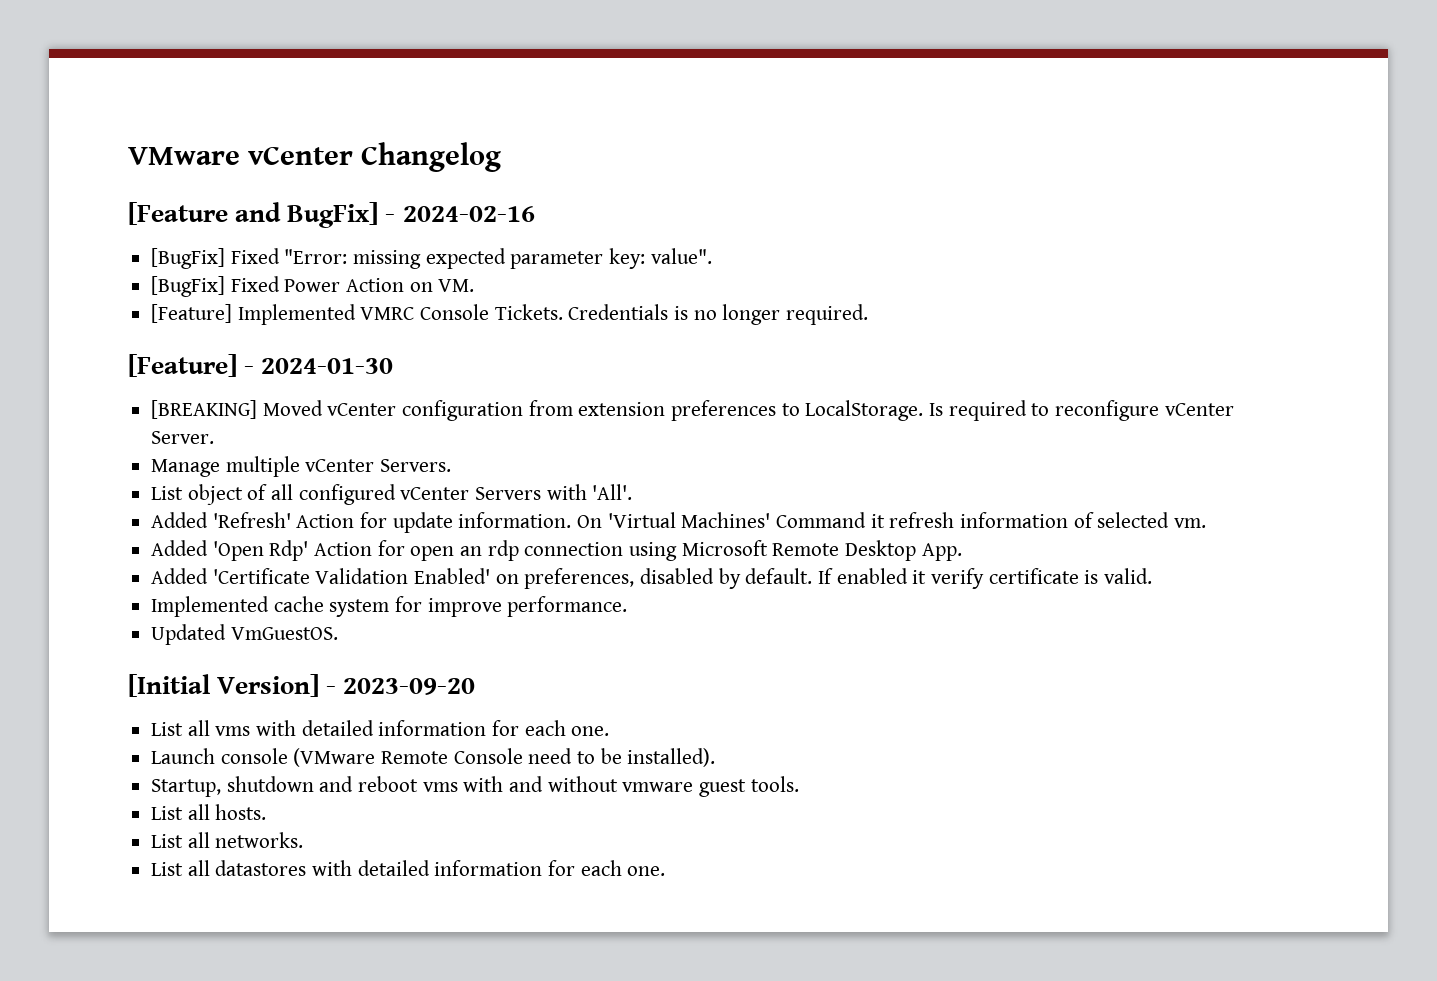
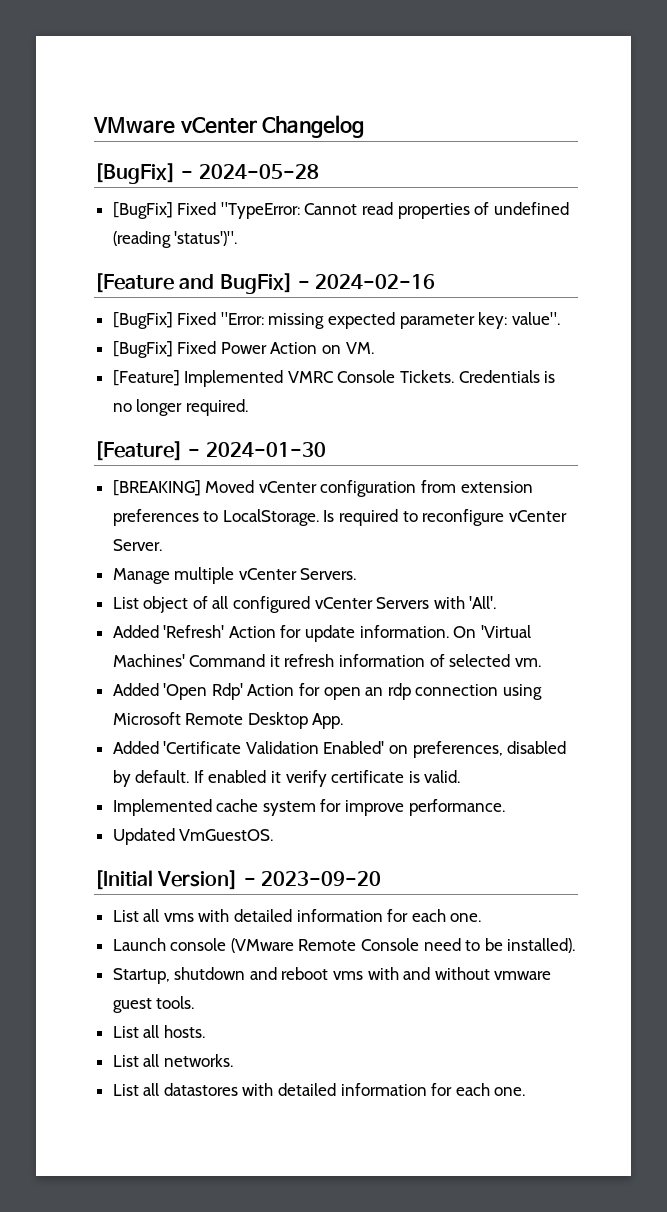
+ [BugFix] - 2024-05-28
+ [BugFix] Fixed "TypeError: Cannot read properties of undefined (reading 'status')".

